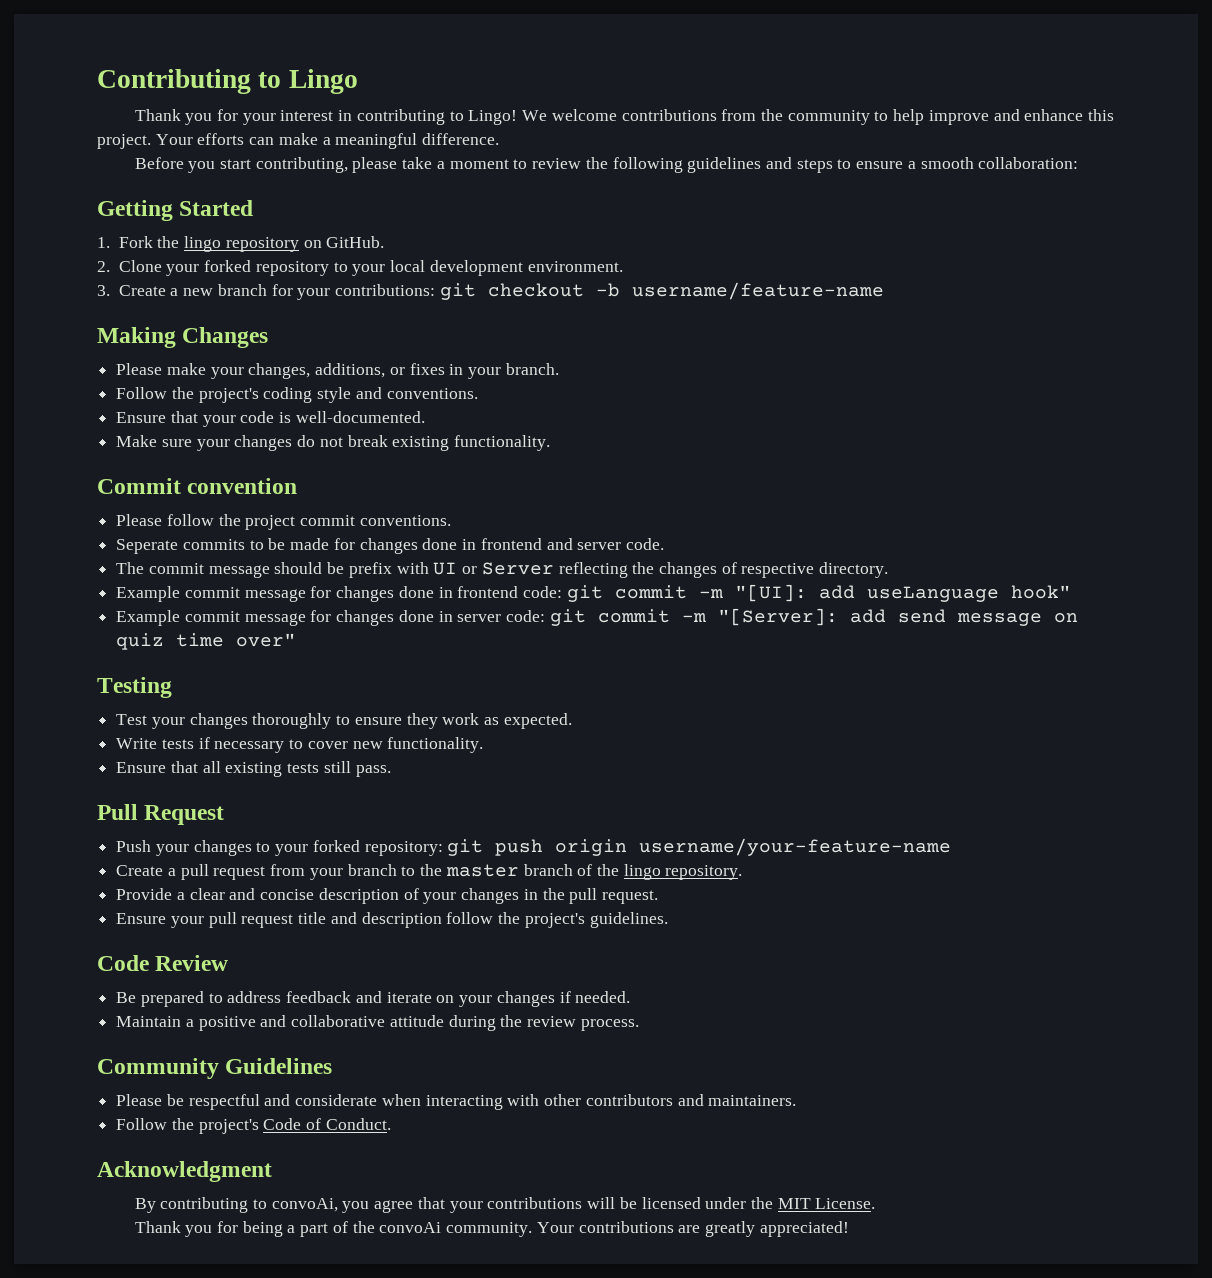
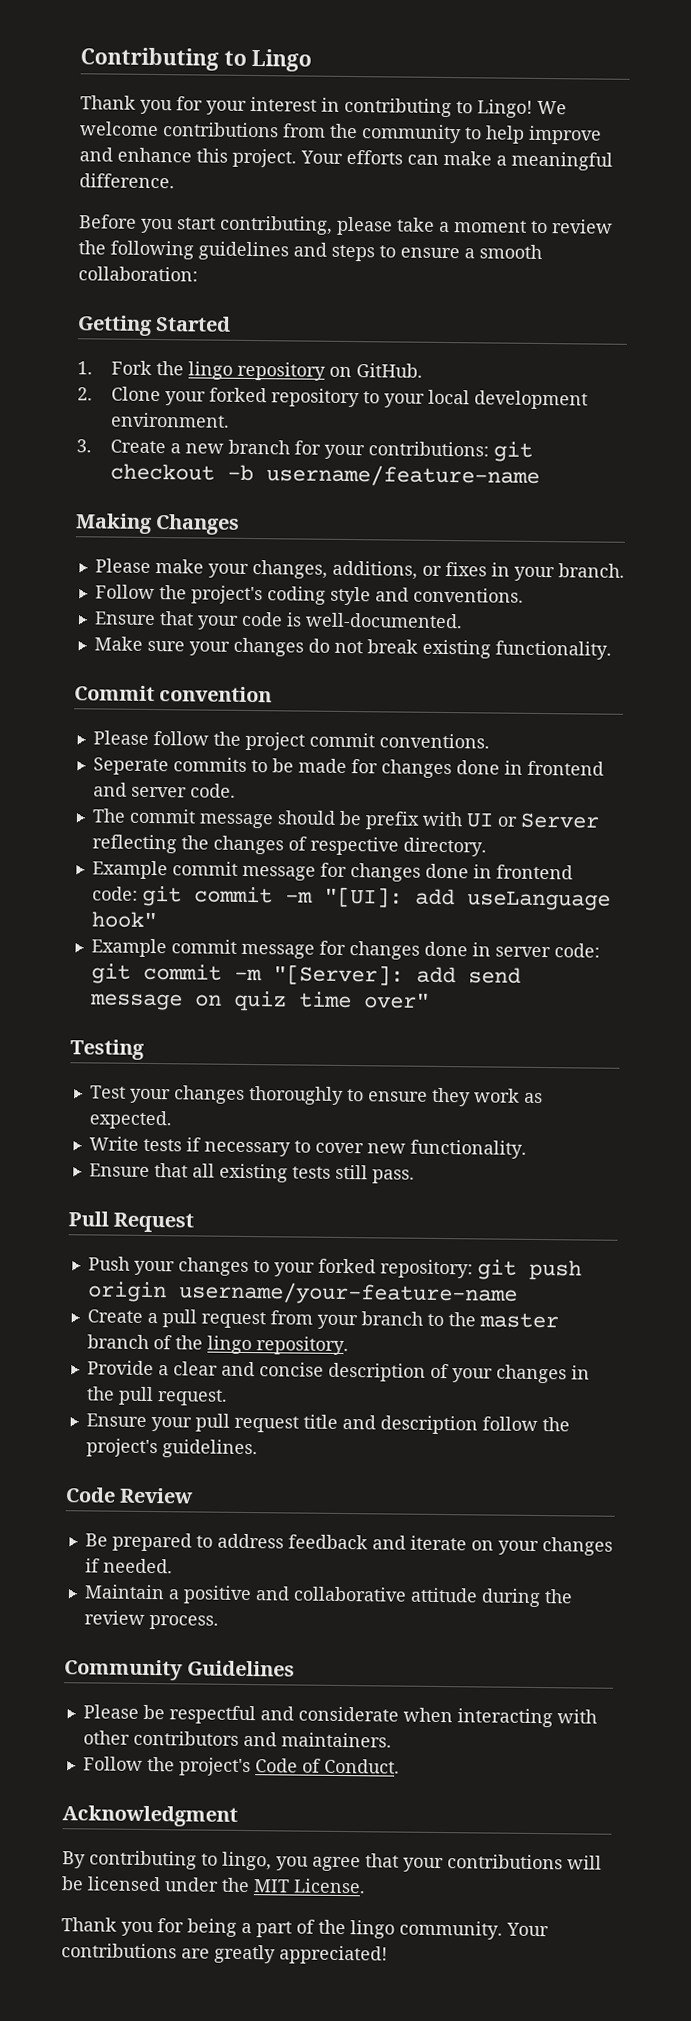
- By contributing to convoAi, you agree that your contributions will be licensed under the MIT License.
+ By contributing to lingo, you agree that your contributions will be licensed under the MIT License.
- Thank you for being a part of the convoAi community.
+ Thank you for being a part of the lingo community.

